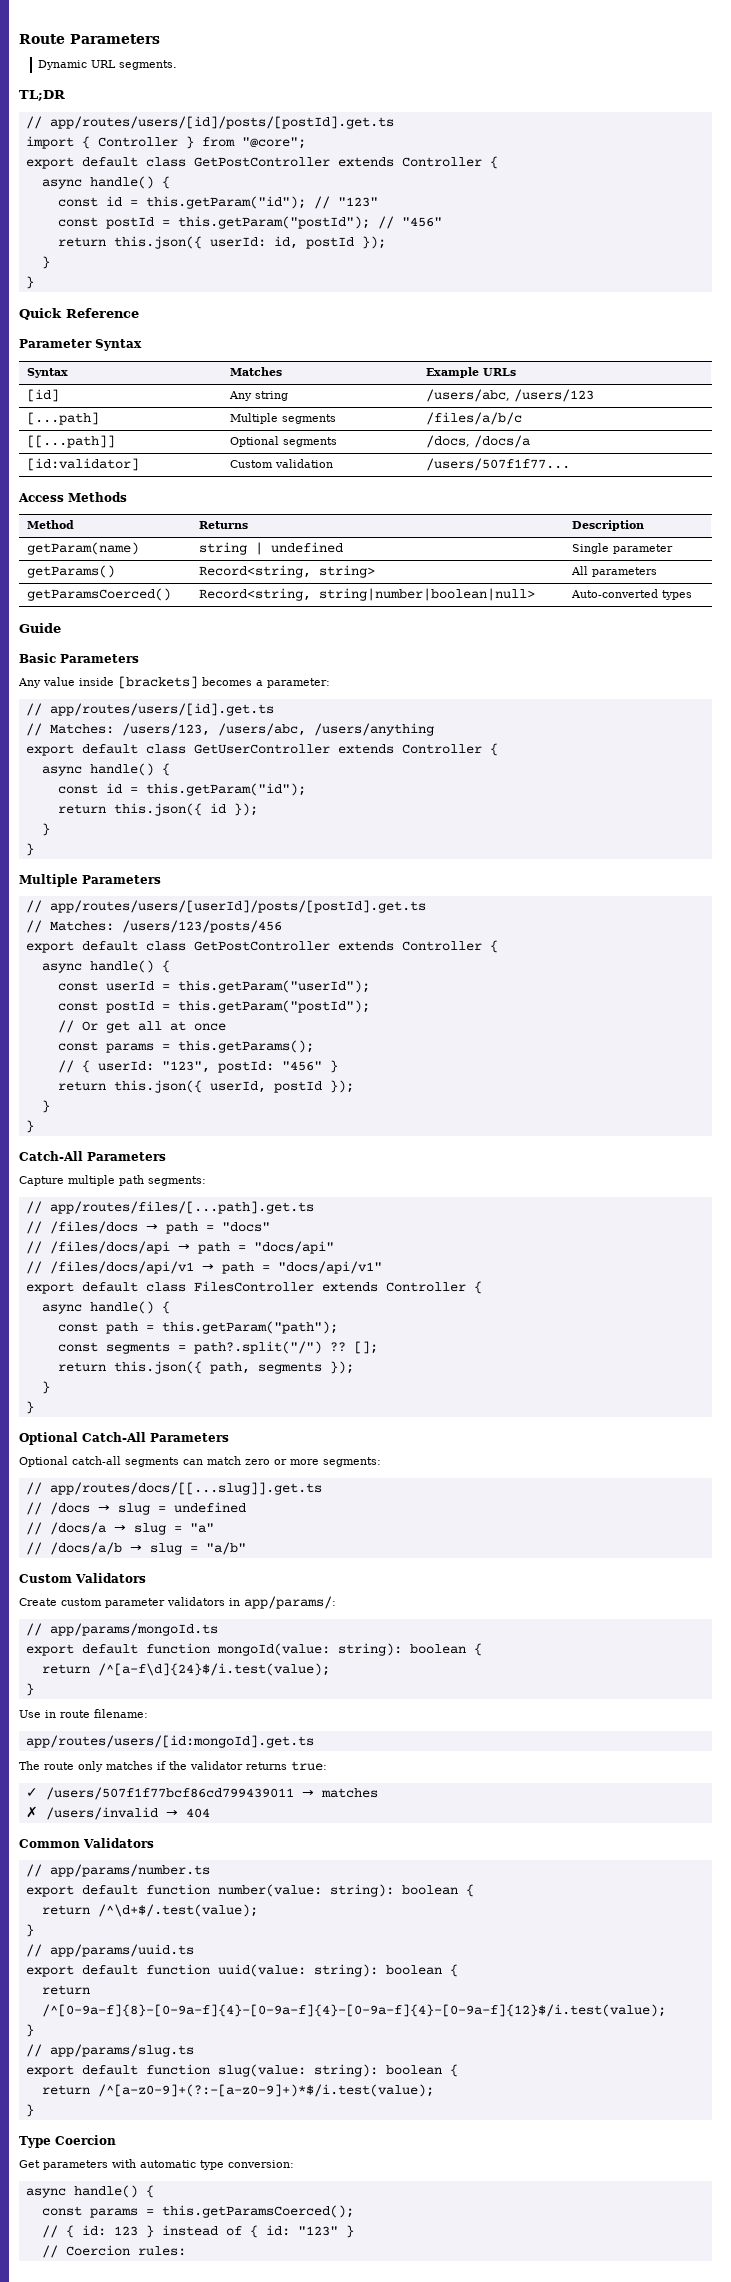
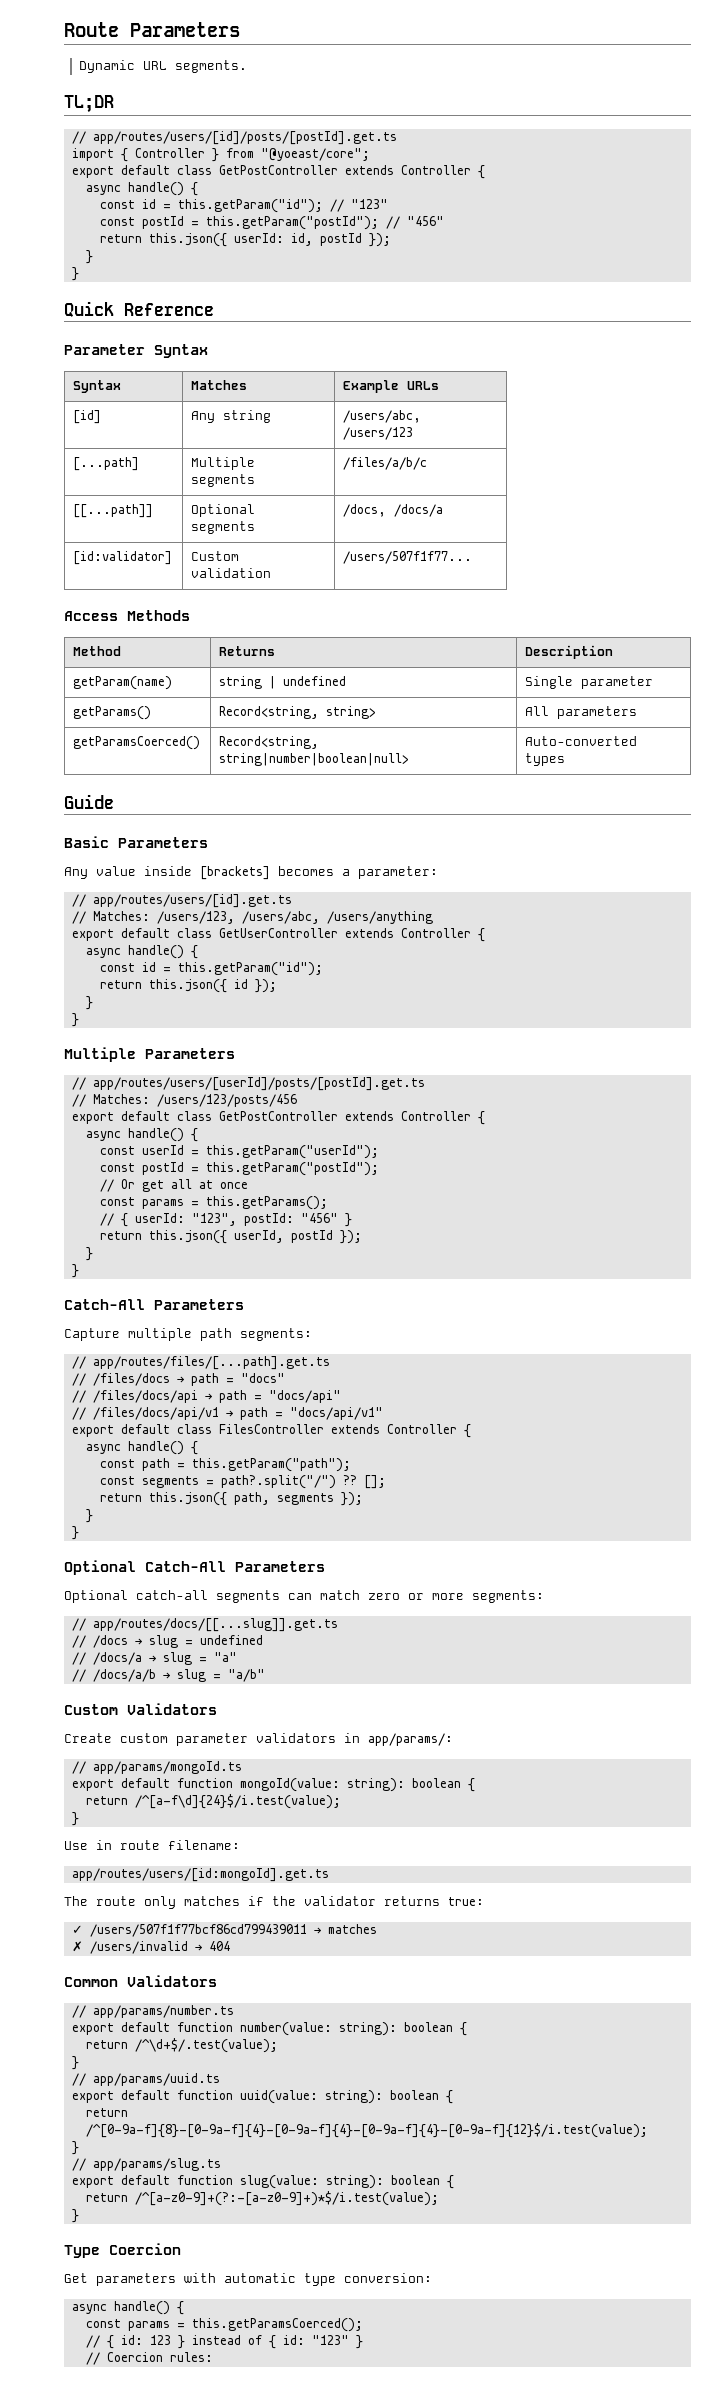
- import { Controller } from "@core";
+ import { Controller } from "@yoeast/core";

